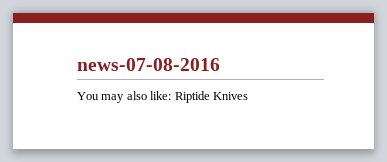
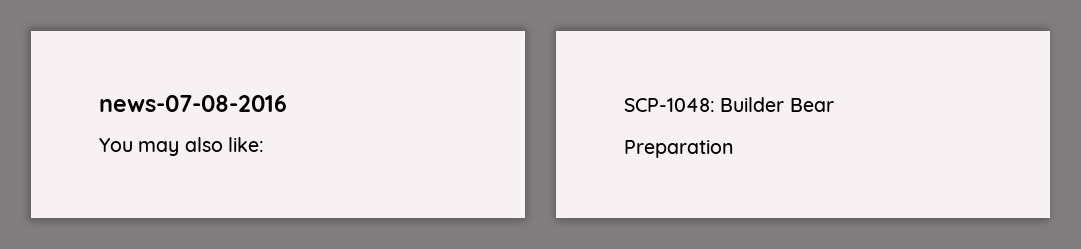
- You may also like: Riptide Knives
+ You may also like:
+ SCP-1048: Builder Bear
+ Preparation

